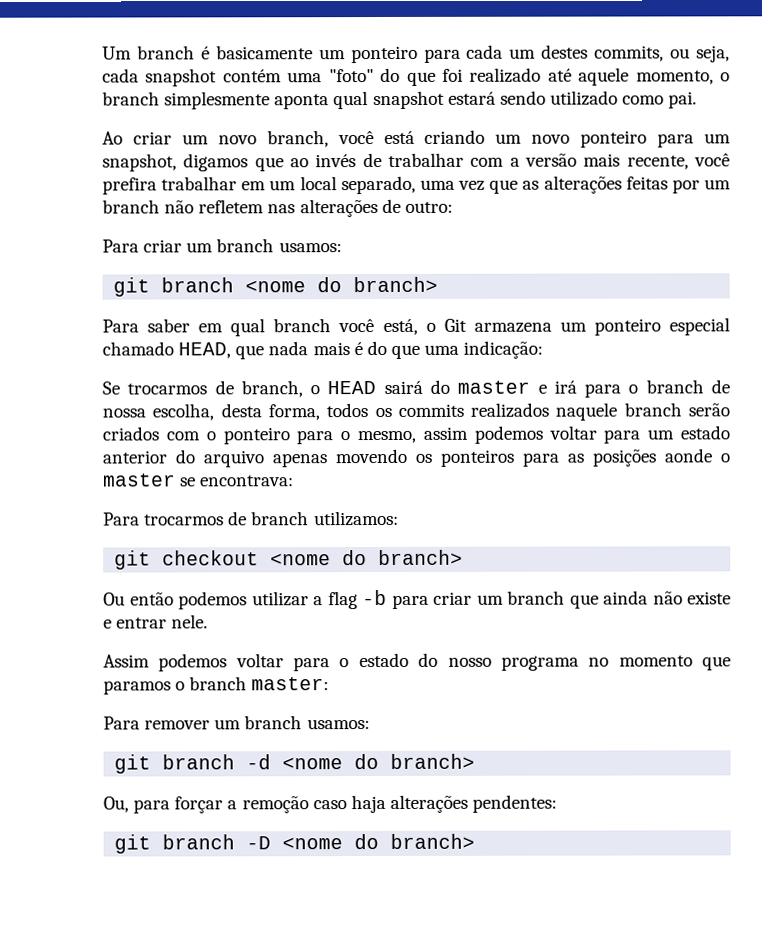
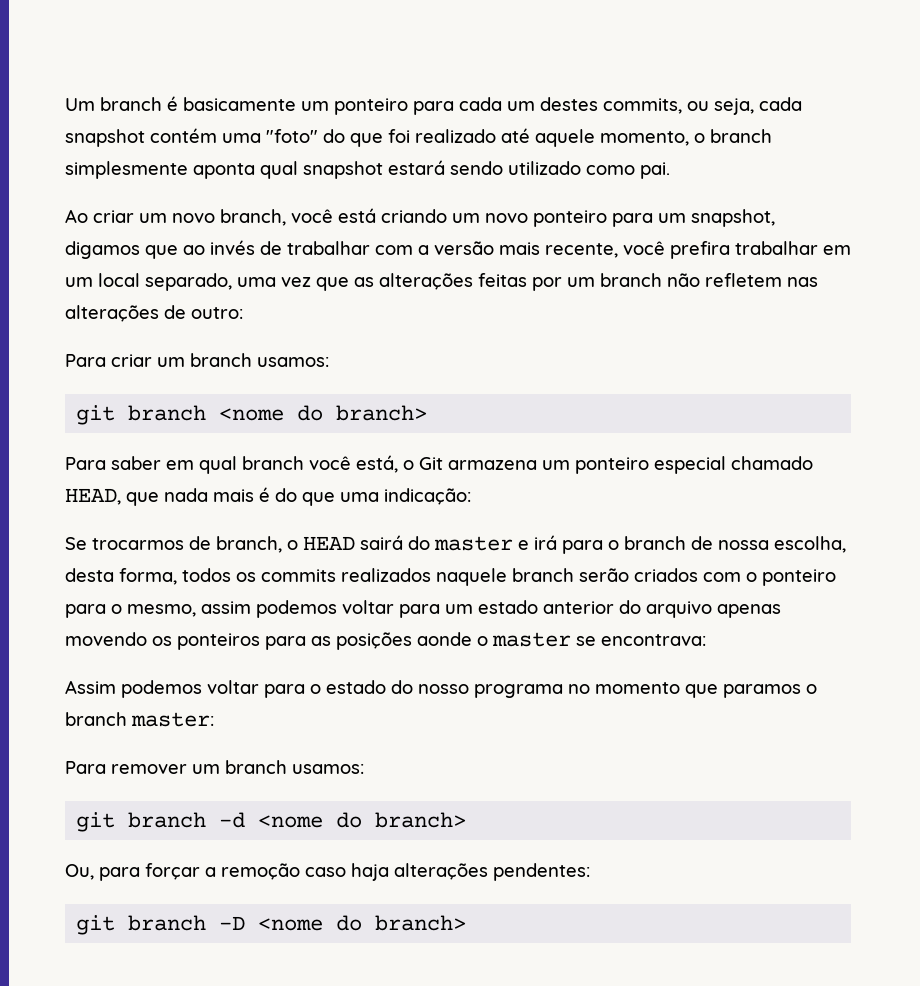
- Para trocarmos de branch utilizamos:
- git checkout <nome do branch>
- Ou então podemos utilizar a flag -b para criar um branch que ainda não existe e entrar nele.

